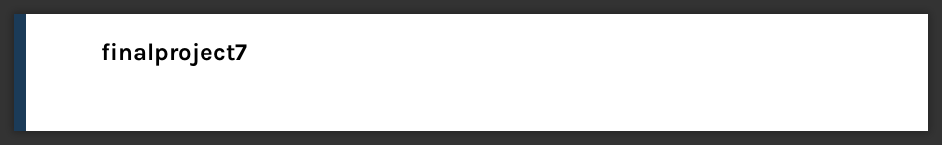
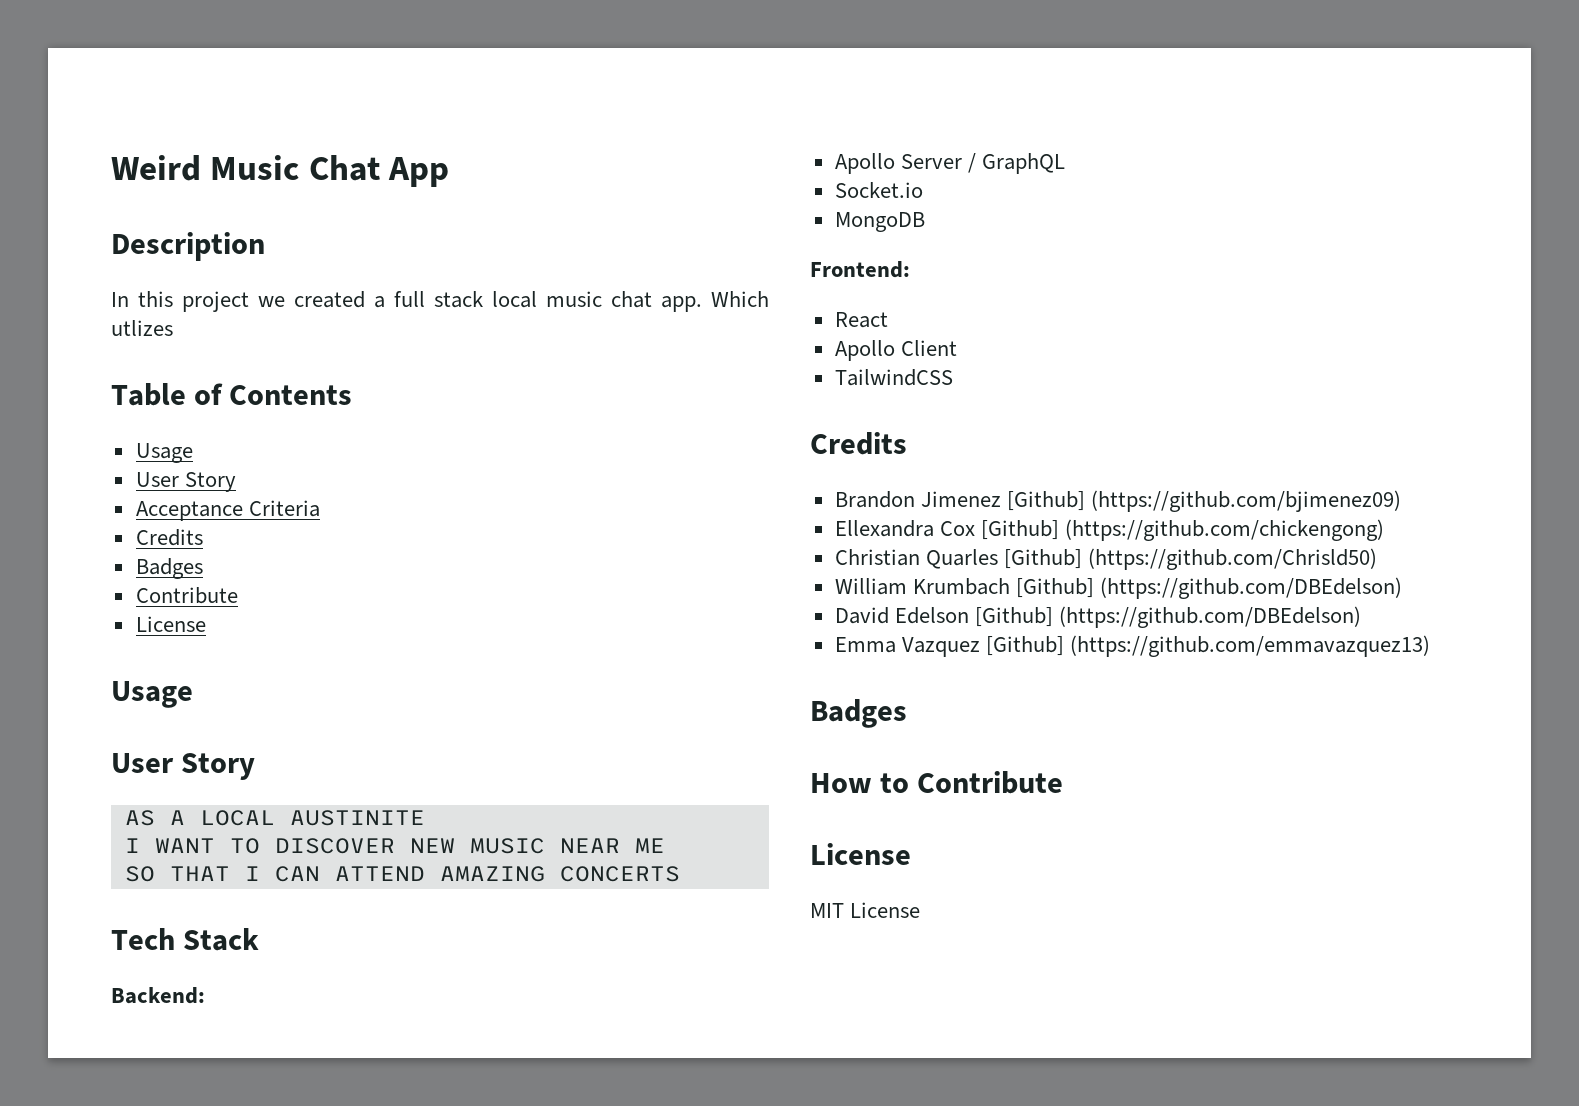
- finalproject7
+ Weird Music Chat App
+ Description
+ In this project we created a full stack local music chat app. Which utlizes
+ Table of Contents
+ Usage
+ User Story
+ Acceptance Criteria
+ Credits
+ Badges
+ Contribute
+ License
+ Usage
+ User Story
+ AS A LOCAL AUSTINITE
+ I WANT TO DISCOVER NEW MUSIC NEAR ME
+ SO THAT I CAN ATTEND AMAZING CONCERTS
+ Tech Stack
+ Backend:
+ Apollo Server / GraphQL
+ Socket.io
+ MongoDB
+ Frontend:
+ React
+ Apollo Client
+ TailwindCSS
+ Credits
+ Brandon Jimenez [Github] (https://github.com/bjimenez09)
+ Ellexandra Cox [Github] (https://github.com/chickengong)
+ Christian Quarles [Github] (https://github.com/Chrisld50)
+ William Krumbach [Github] (https://github.com/DBEdelson)
+ David Edelson [Github] (https://github.com/DBEdelson)
+ Emma Vazquez [Github] (https://github.com/emmavazquez13)
+ Badges
+ How to Contribute
+ License
+ MIT License

